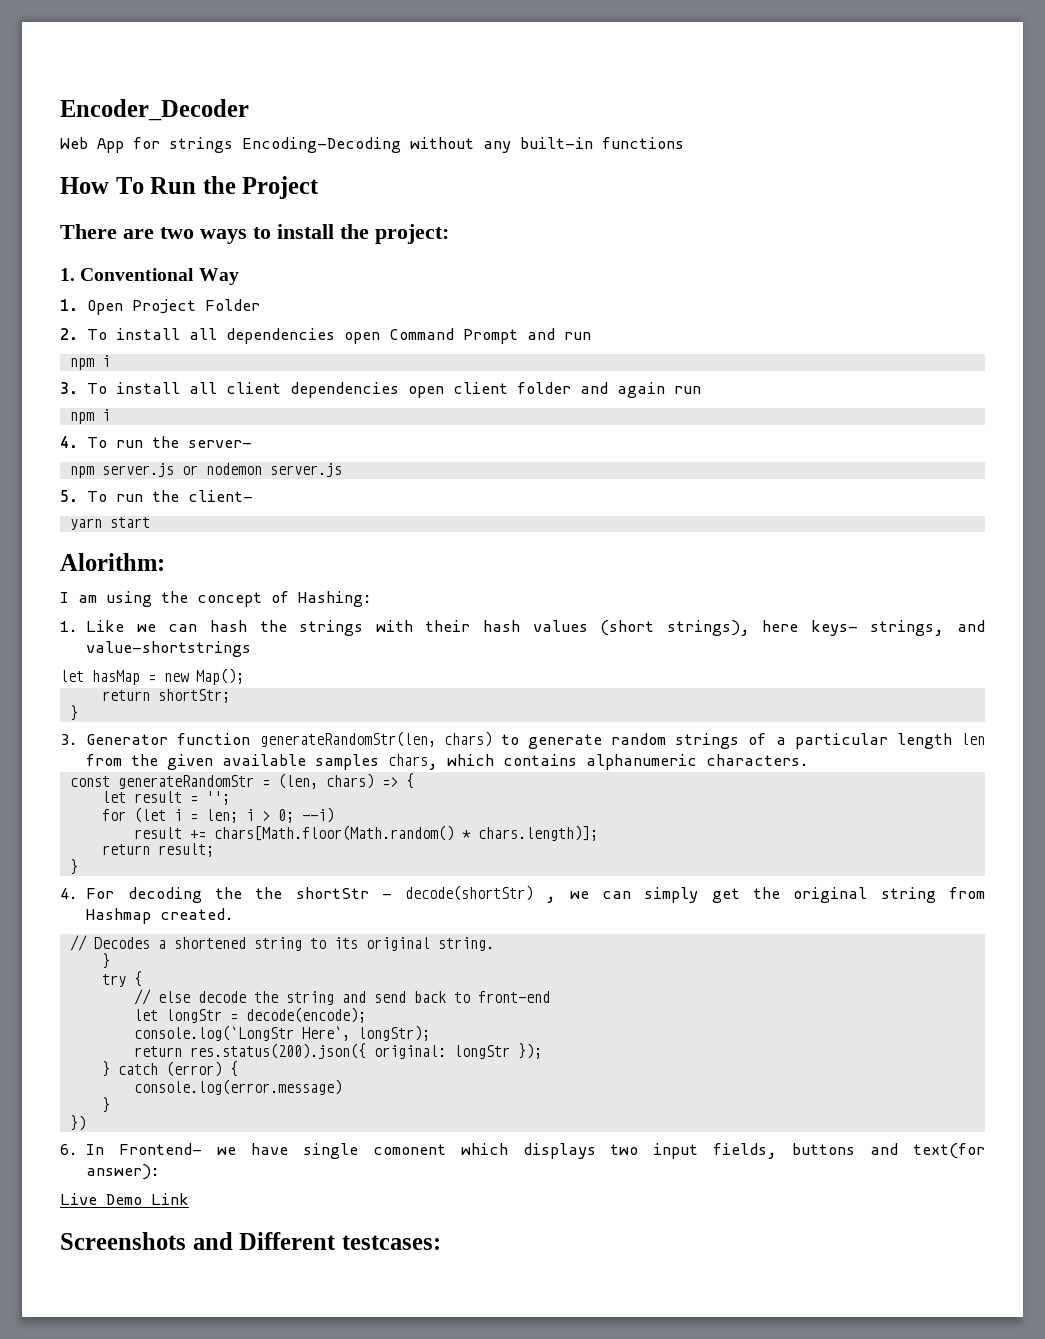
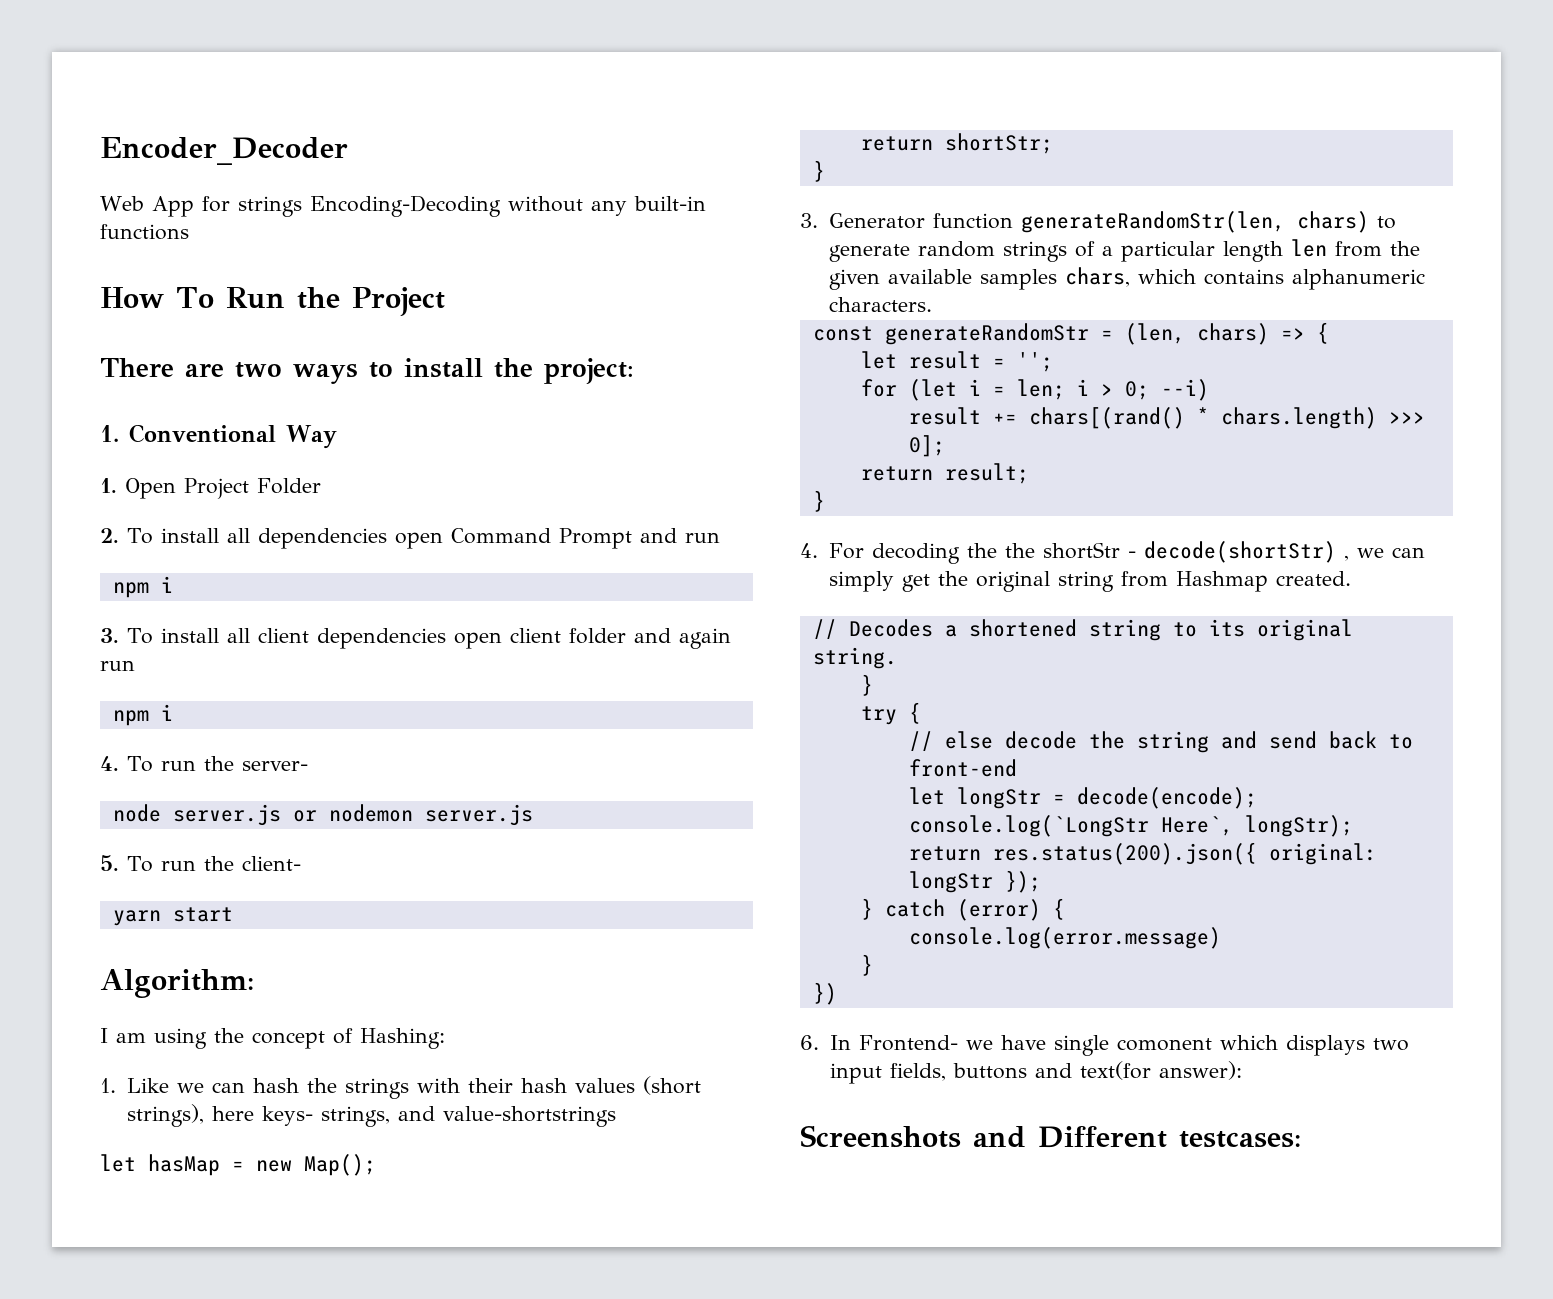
- npm server.js or nodemon server.js
+ node server.js or nodemon server.js
- Alorithm:
+ Algorithm:
- result += chars[Math.floor(Math.random() * chars.length)];
+ result += chars[(rand() * chars.length) >>> 0];
- Live Demo Link

